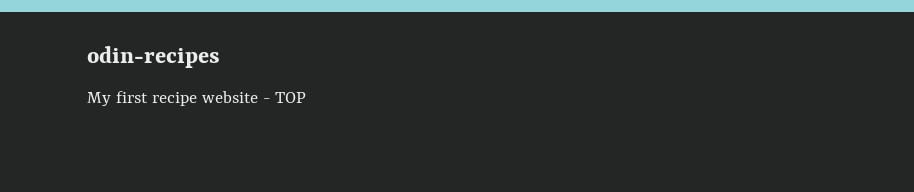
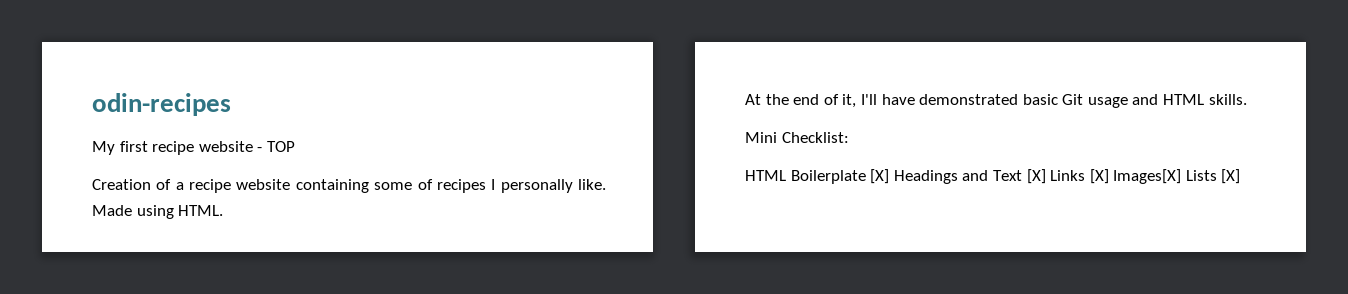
+ Creation of a recipe website containing some of recipes I personally like. Made using HTML.
+ At the end of it, I'll have demonstrated basic Git usage and HTML skills.
+ Mini Checklist:
+ HTML Boilerplate [X] Headings and Text [X] Links [X] Images[X] Lists [X]

